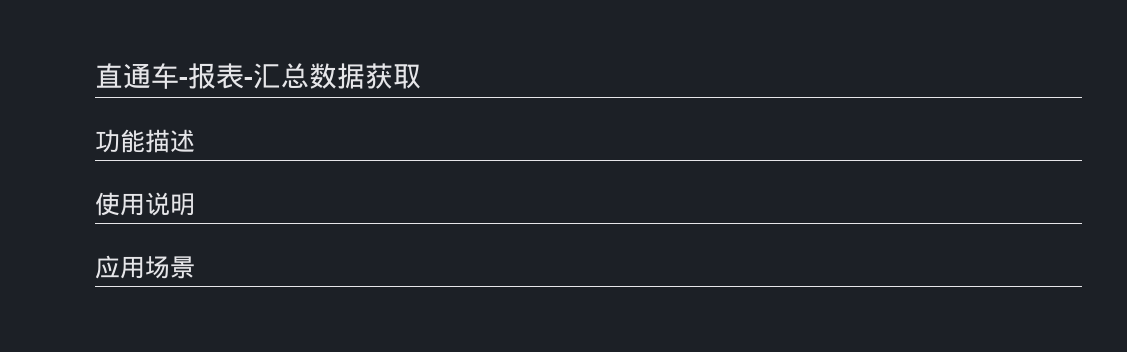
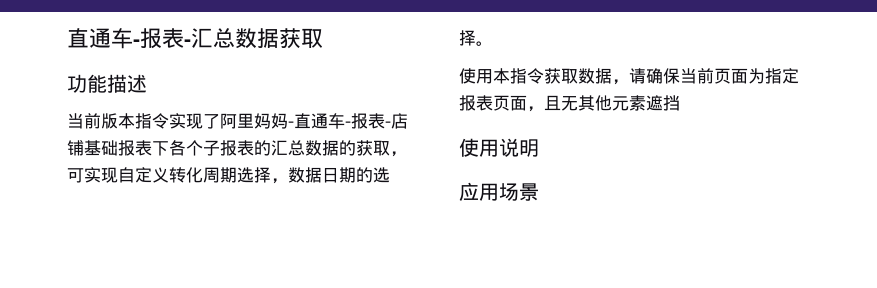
+ 当前版本指令实现了阿里妈妈-直通车-报表-店铺基础报表下各个子报表的汇总数据的获取，可实现自定义转化周期选择，数据日期的选择。
+ 使用本指令获取数据，请确保当前页面为指定报表页面，且无其他元素遮挡

